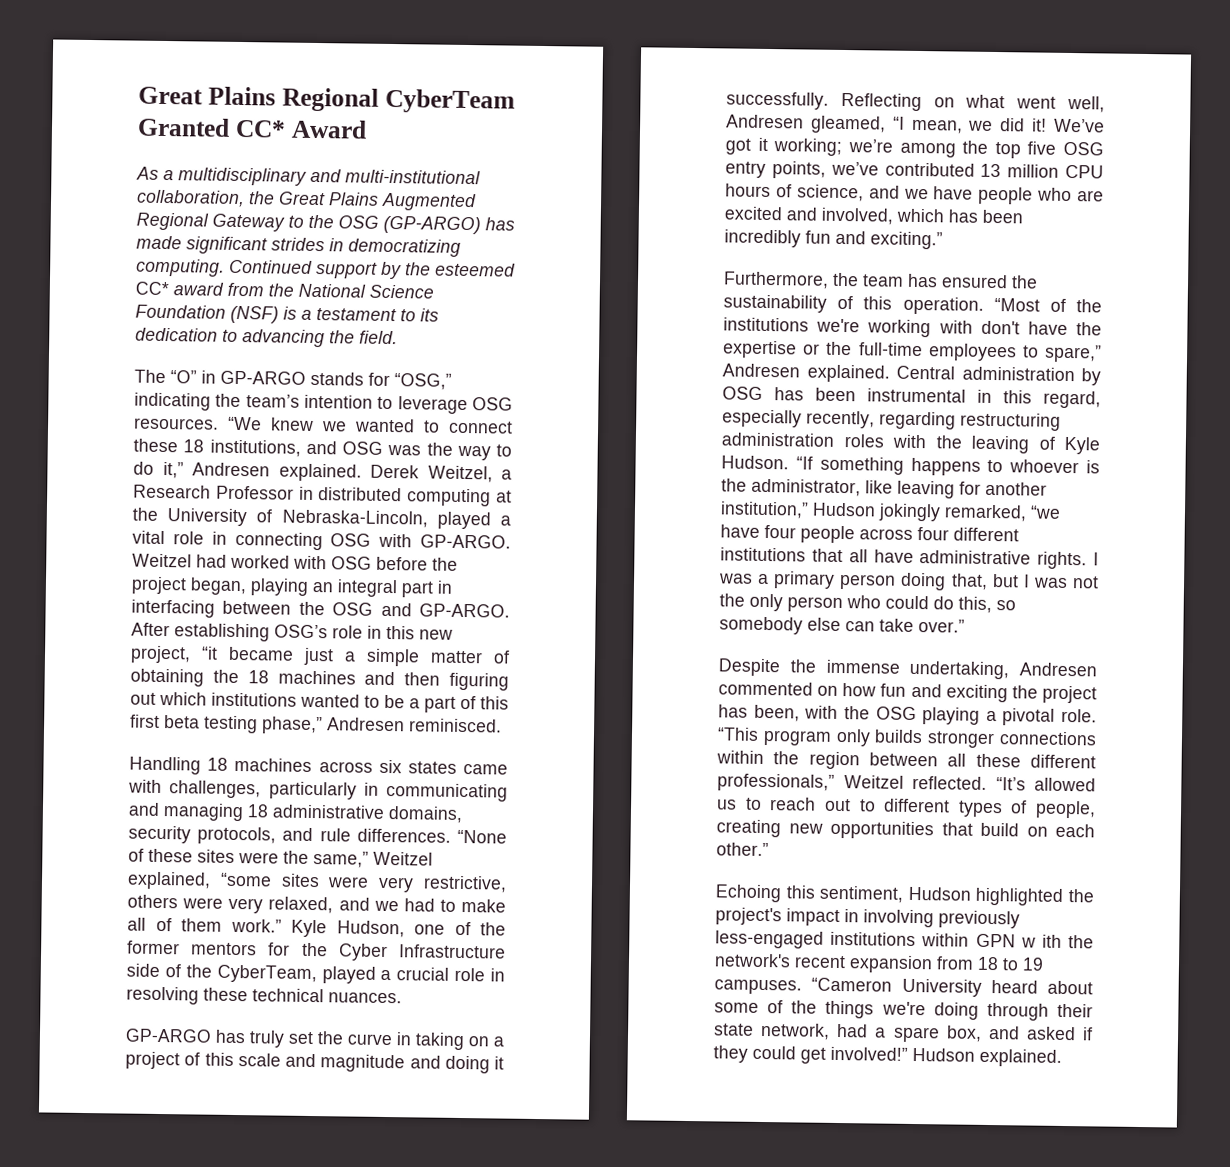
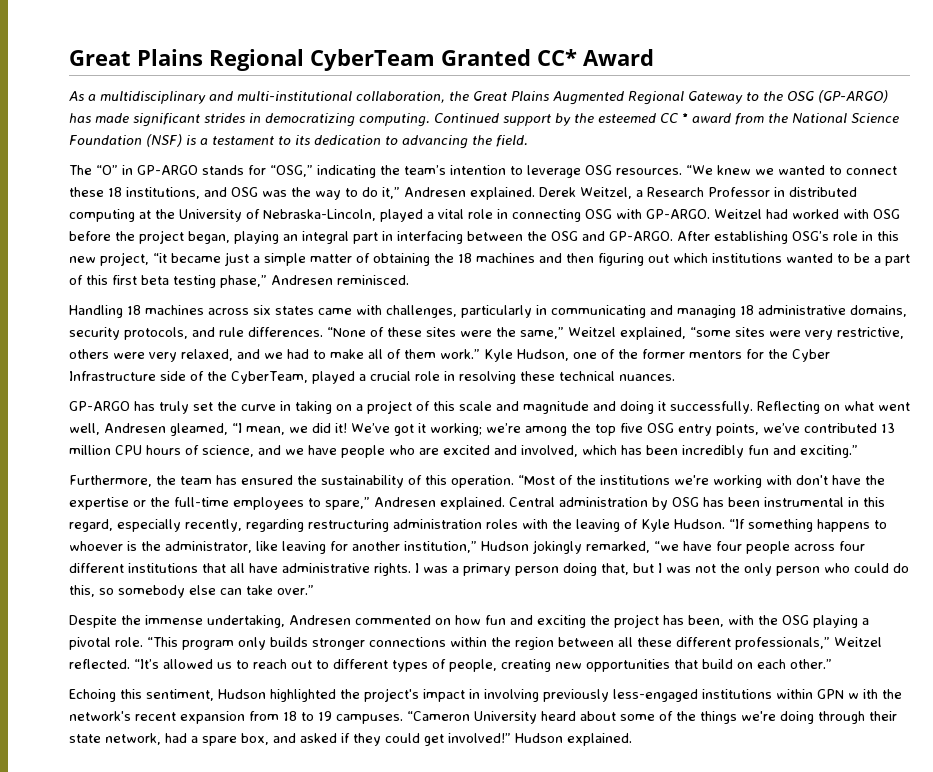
- Continued support by the esteemed CC* award from the National Science Foundation (NSF) is a testament to its dedication to advancing the field.
+ Continued support by the esteemed CC * award from the National Science Foundation (NSF) is a testament to its dedication to advancing the field.

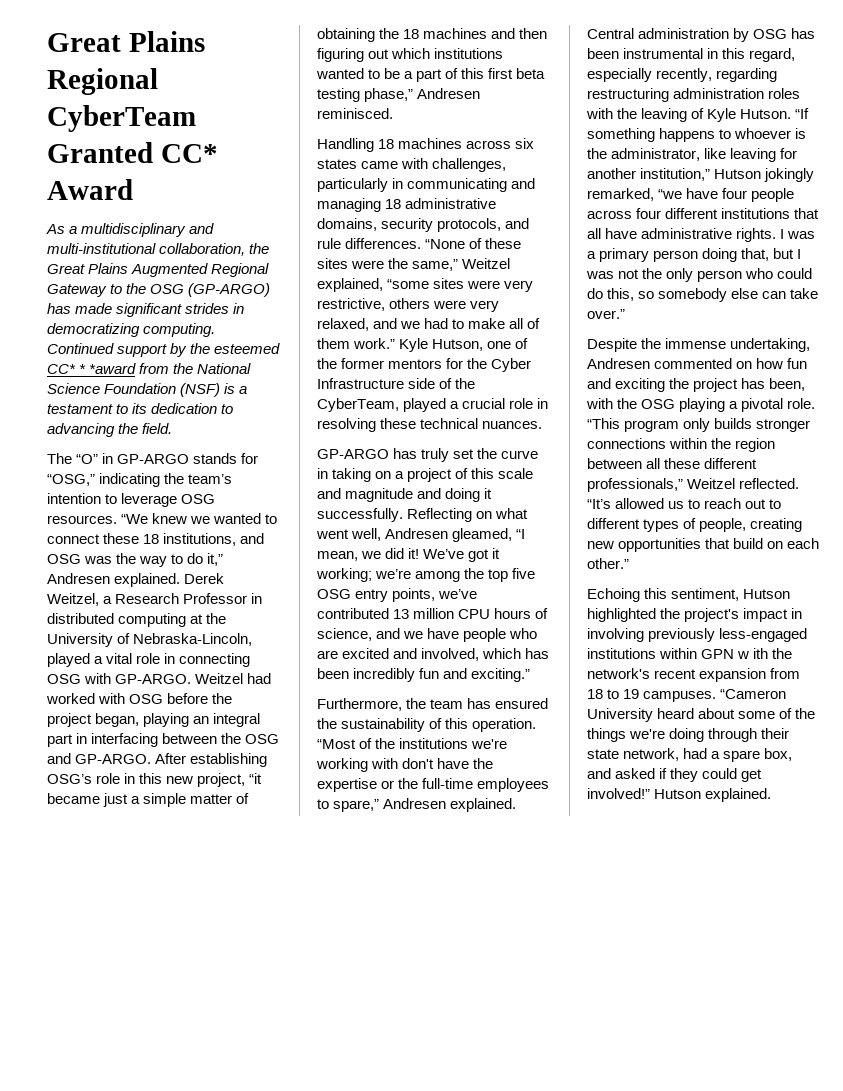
- Continued support by the esteemed CC * award from the National Science Foundation (NSF) is a testament to its dedication to advancing the field.
+ Continued support by the esteemed CC* * *award from the National Science Foundation (NSF) is a testament to its dedication to advancing the field.
- Kyle Hudson, one of the former mentors for the Cyber Infrastructure side of the CyberTeam, played a crucial role in resolving these technical nuances.
+ Kyle Hutson, one of the former mentors for the Cyber Infrastructure side of the CyberTeam, played a crucial role in resolving these technical nuances.
- Central administration by OSG has been instrumental in this regard, especially recently, regarding restructuring administration roles with the leaving of Kyle Hudson.
+ Central administration by OSG has been instrumental in this regard, especially recently, regarding restructuring administration roles with the leaving of Kyle Hutson.
- “If something happens to whoever is the administrator, like leaving for another institution,” Hudson jokingly remarked, “we have four people across four different institutions that all have administrative rights.
+ “If something happens to whoever is the administrator, like leaving for another institution,” Hutson jokingly remarked, “we have four people across four different institutions that all have administrative rights.
- Echoing this sentiment, Hudson highlighted the project's impact in involving previously less-engaged institutions within GPN w ith the network's recent expansion from 18 to 19 campuses.
+ Echoing this sentiment, Hutson highlighted the project's impact in involving previously less-engaged institutions within GPN w ith the network's recent expansion from 18 to 19 campuses.
- Hudson explained.
+ Hutson explained.

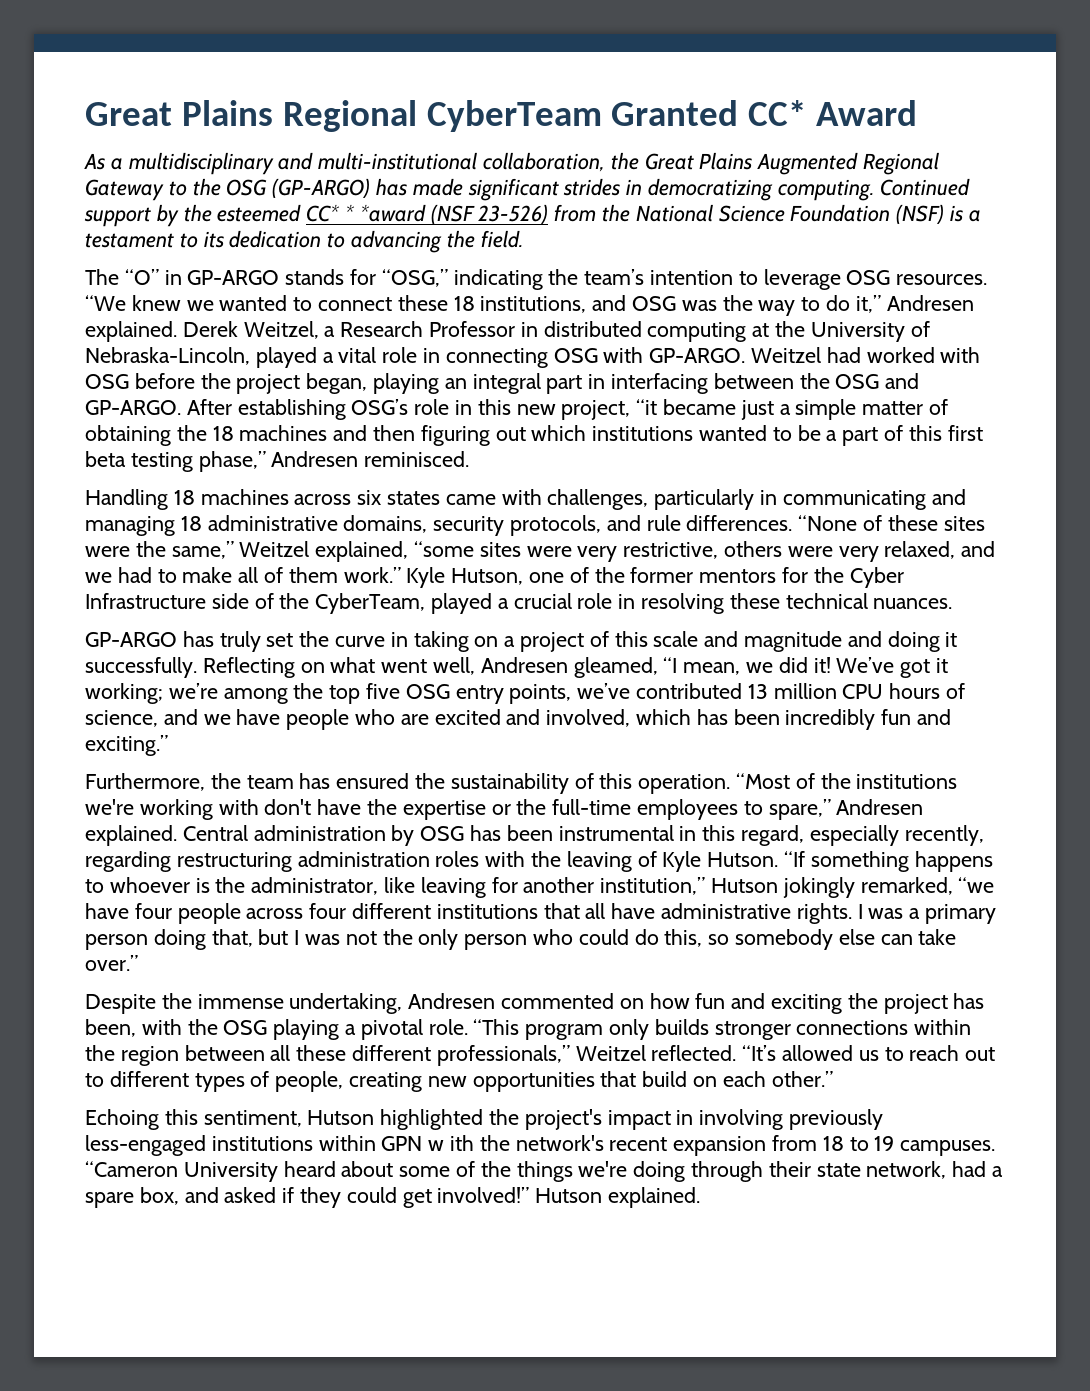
- Continued support by the esteemed CC* * *award from the National Science Foundation (NSF) is a testament to its dedication to advancing the field.
+ Continued support by the esteemed CC* * *award (NSF 23-526) from the National Science Foundation (NSF) is a testament to its dedication to advancing the field.

